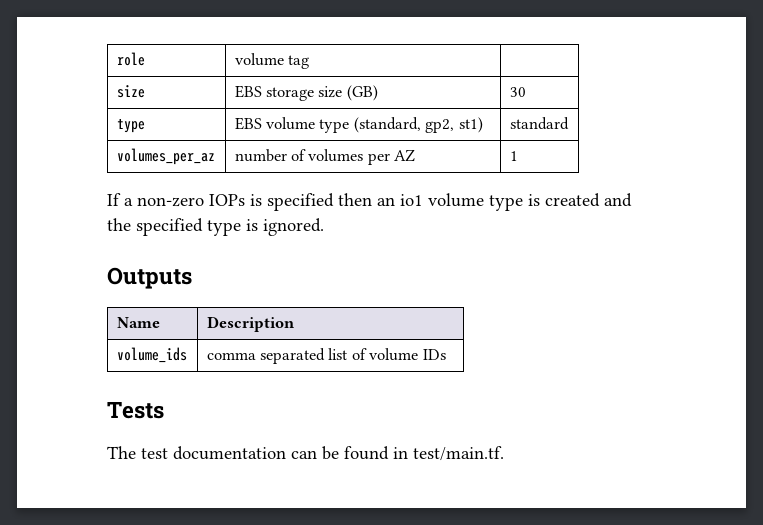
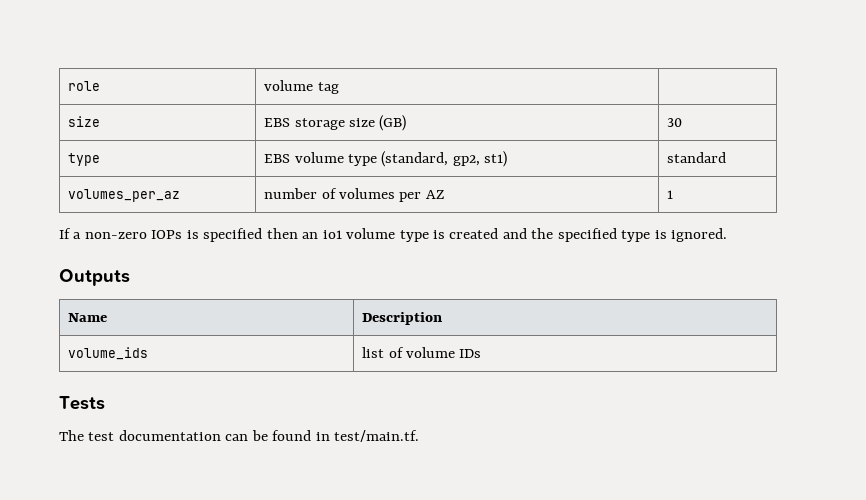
- volume_ids | comma separated list of volume IDs
+ volume_ids | list of volume IDs

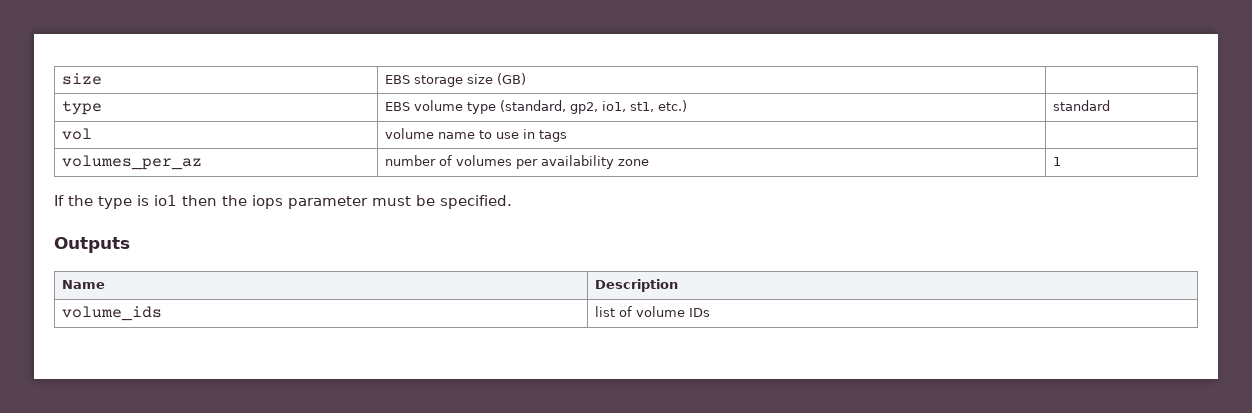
- role | volume tag |
- size | EBS storage size (GB) | 30
+ size | EBS storage size (GB) |
- type | EBS volume type (standard, gp2, st1) | standard
+ type | EBS volume type (standard, gp2, io1, st1, etc.) | standard
+ vol | volume name to use in tags |
- volumes_per_az | number of volumes per AZ | 1
+ volumes_per_az | number of volumes per availability zone | 1
- If a non-zero IOPs is specified then an io1 volume type is created and the specified type is ignored.
+ If the type is io1 then the iops parameter must be specified.
- Tests
- The test documentation can be found in test/main.tf.

